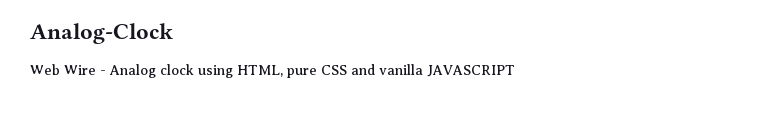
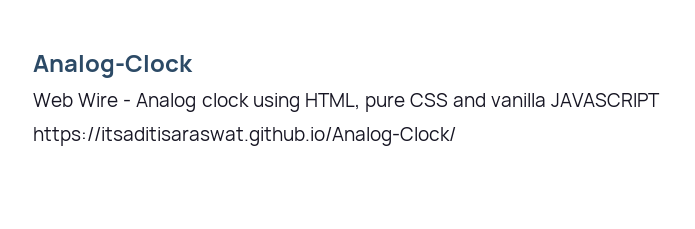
+ https://itsaditisaraswat.github.io/Analog-Clock/

